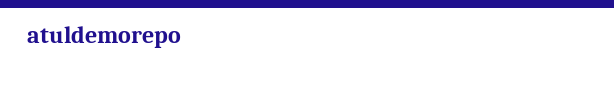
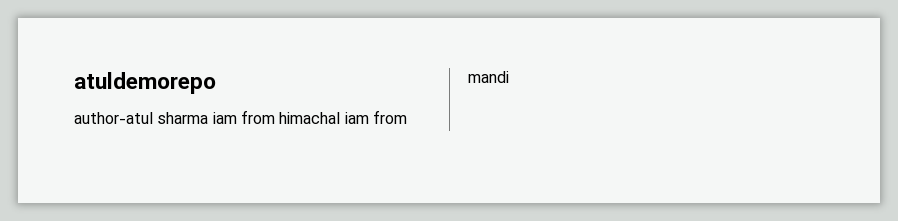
+ author-atul sharma iam from himachal iam from mandi

